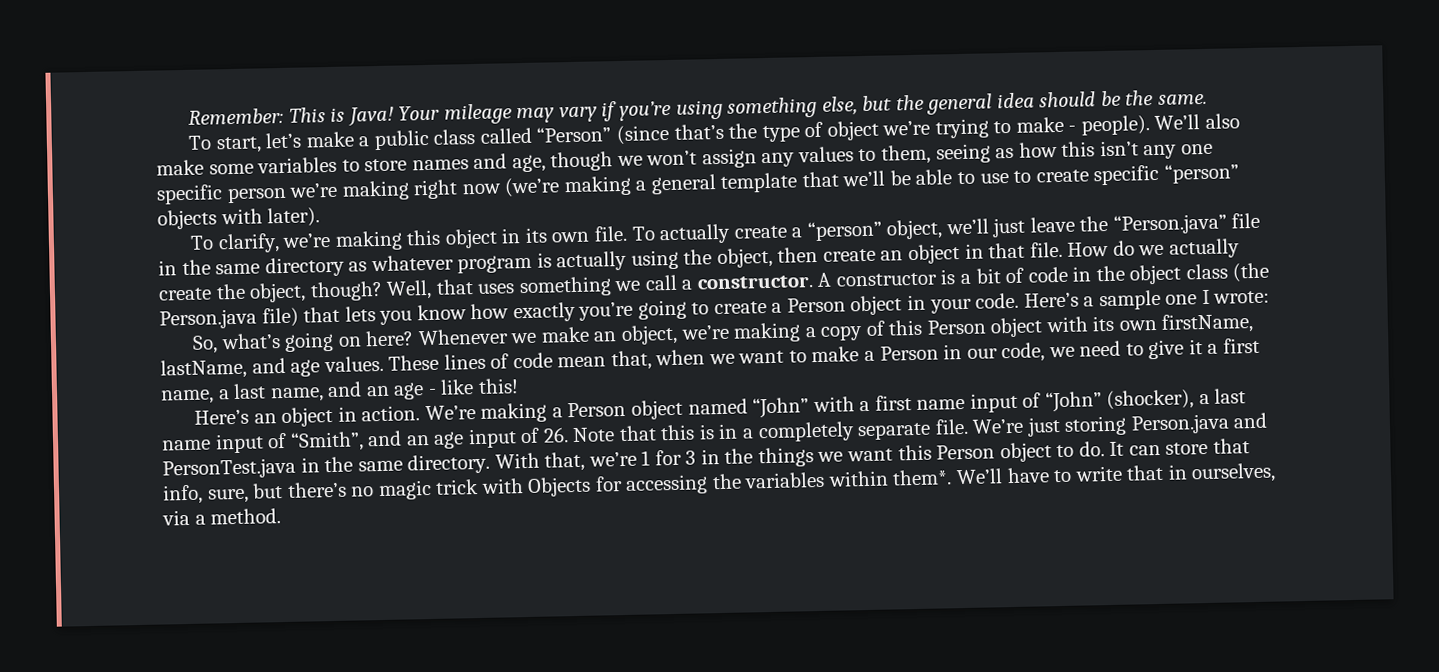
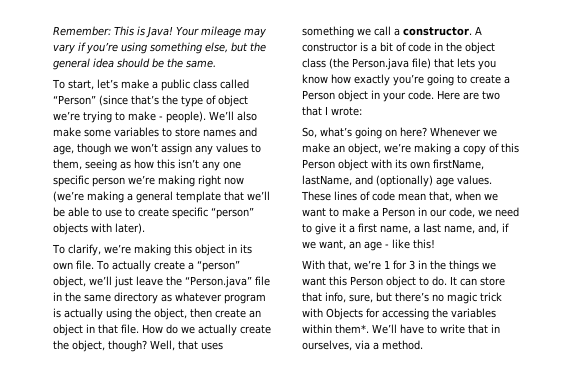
- Here’s a sample one I wrote:
+ Here are two that I wrote:
- Whenever we make an object, we’re making a copy of this Person object with its own firstName, lastName, and age values.
+ Whenever we make an object, we’re making a copy of this Person object with its own firstName, lastName, and (optionally) age values.
- These lines of code mean that, when we want to make a Person in our code, we need to give it a first name, a last name, and an age - like this!
+ These lines of code mean that, when we want to make a Person in our code, we need to give it a first name, a last name, and, if we want, an age - like this!
- Here’s an object in action. We’re making a Person object named “John” with a first name input of “John” (shocker), a last name input of “Smith”, and an age input of 26. Note that this is in a completely separate file. We’re just storing Person.java and PersonTest.java in the same directory.

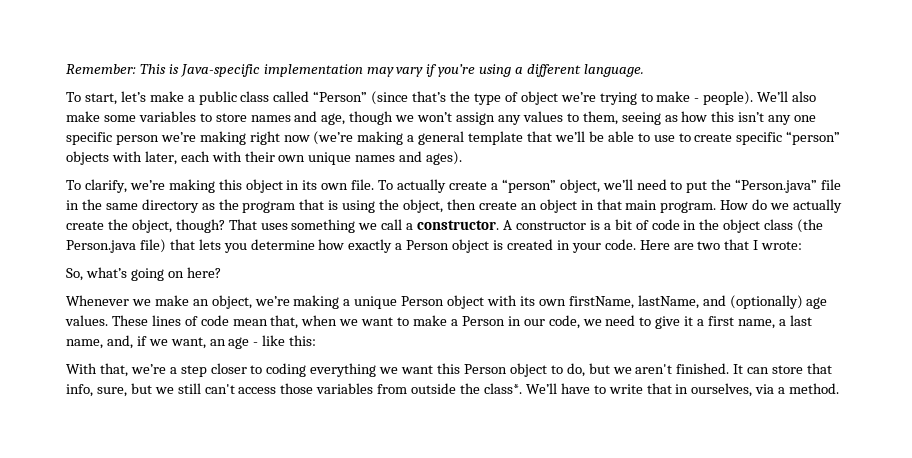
- Remember: This is Java! Your mileage may vary if you’re using something else, but the general idea should be the same.
+ Remember: This is Java-specific implementation may vary if you’re using a different language.
- We’ll also make some variables to store names and age, though we won’t assign any values to them, seeing as how this isn’t any one specific person we’re making right now (we’re making a general template that we’ll be able to use to create specific “person” objects with later).
+ We’ll also make some variables to store names and age, though we won’t assign any values to them, seeing as how this isn’t any one specific person we’re making right now (we’re making a general template that we’ll be able to use to create specific “person” objects with later, each with their own unique names and ages).
- To actually create a “person” object, we’ll just leave the “Person.java” file in the same directory as whatever program is actually using the object, then create an object in that file.
+ To actually create a “person” object, we’ll need to put the “Person.java” file in the same directory as the program that is using the object, then create an object in that main program.
- Well, that uses something we call a constructor.
+ That uses something we call a constructor.
- A constructor is a bit of code in the object class (the Person.java file) that lets you know how exactly you’re going to create a Person object in your code.
+ A constructor is a bit of code in the object class (the Person.java file) that lets you determine how exactly a Person object is created in your code.
- So, what’s going on here? Whenever we make an object, we’re making a copy of this Person object with its own firstName, lastName, and (optionally) age values.
+ So, what’s going on here?
+ Whenever we make an object, we’re making a unique Person object with its own firstName, lastName, and (optionally) age values.
- These lines of code mean that, when we want to make a Person in our code, we need to give it a first name, a last name, and, if we want, an age - like this!
+ These lines of code mean that, when we want to make a Person in our code, we need to give it a first name, a last name, and, if we want, an age - like this:
- With that, we’re 1 for 3 in the things we want this Person object to do.
+ With that, we’re a step closer to coding everything we want this Person object to do, but we aren't finished.
- It can store that info, sure, but there’s no magic trick with Objects for accessing the variables within them*.
+ It can store that info, sure, but we still can't access those variables from outside the class*.

